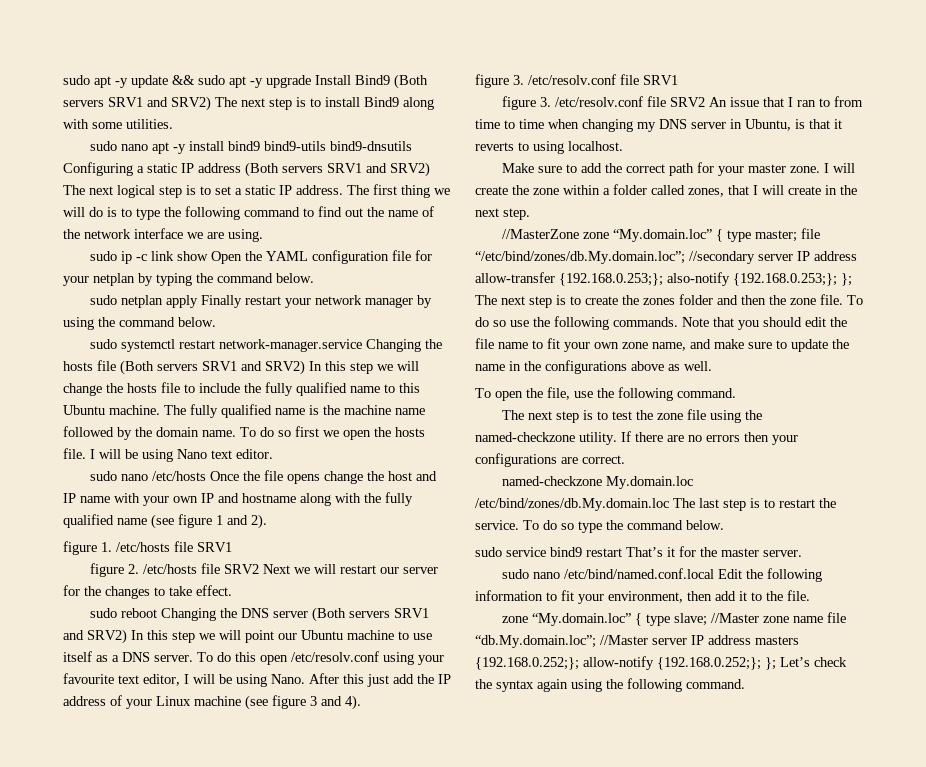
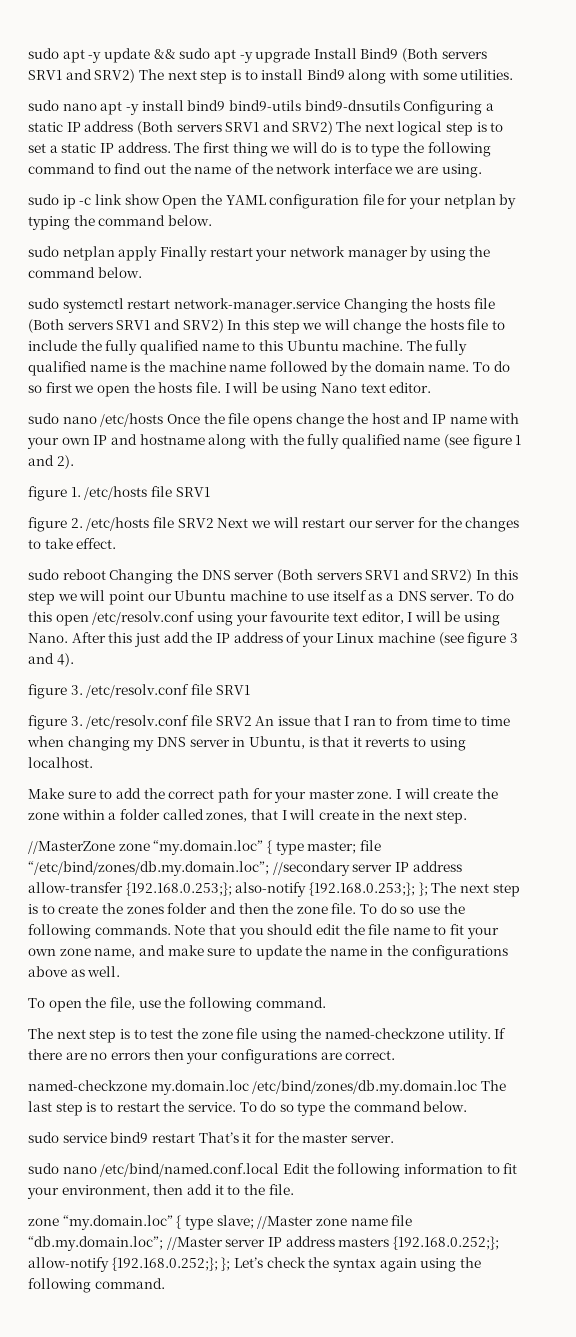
- //MasterZone zone “My.domain.loc” { type master; file “/etc/bind/zones/db.My.domain.loc”; //secondary server IP address allow-transfer {192.168.0.253;}; also-notify {192.168.0.253;}; }; The next step is to create the zones folder and then the zone file.
+ //MasterZone zone “my.domain.loc” { type master; file “/etc/bind/zones/db.my.domain.loc”; //secondary server IP address allow-transfer {192.168.0.253;}; also-notify {192.168.0.253;}; }; The next step is to create the zones folder and then the zone file.
- named-checkzone My.domain.loc /etc/bind/zones/db.My.domain.loc The last step is to restart the service.
+ named-checkzone my.domain.loc /etc/bind/zones/db.my.domain.loc The last step is to restart the service.
- zone “My.domain.loc” { type slave; //Master zone name file “db.My.domain.loc”; //Master server IP address masters {192.168.0.252;}; allow-notify {192.168.0.252;}; }; Let’s check the syntax again using the following command.
+ zone “my.domain.loc” { type slave; //Master zone name file “db.my.domain.loc”; //Master server IP address masters {192.168.0.252;}; allow-notify {192.168.0.252;}; }; Let’s check the syntax again using the following command.

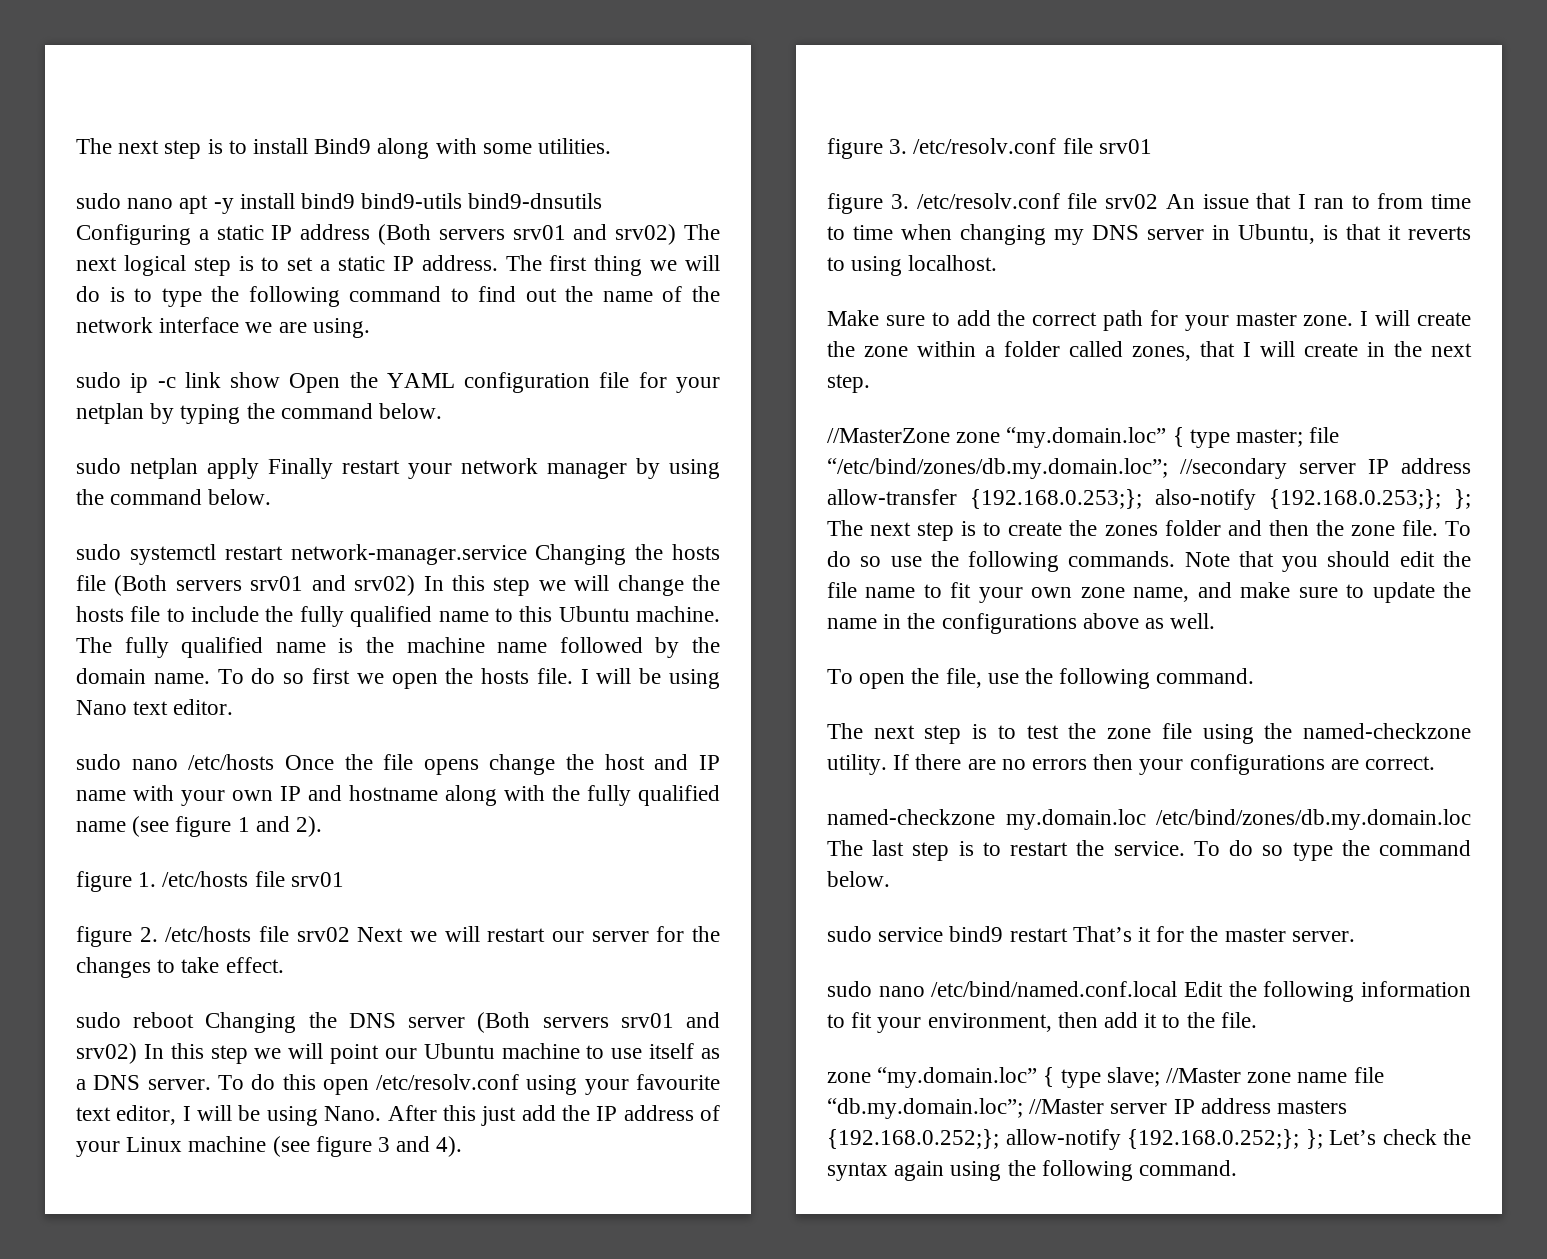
- sudo apt -y update && sudo apt -y upgrade Install Bind9 (Both servers SRV1 and SRV2) The next step is to install Bind9 along with some utilities.
+ The next step is to install Bind9 along with some utilities.
- sudo nano apt -y install bind9 bind9-utils bind9-dnsutils Configuring a static IP address (Both servers SRV1 and SRV2) The next logical step is to set a static IP address.
+ sudo nano apt -y install bind9 bind9-utils bind9-dnsutils Configuring a static IP address (Both servers srv01 and srv02) The next logical step is to set a static IP address.
- sudo systemctl restart network-manager.service Changing the hosts file (Both servers SRV1 and SRV2) In this step we will change the hosts file to include the fully qualified name to this Ubuntu machine.
+ sudo systemctl restart network-manager.service Changing the hosts file (Both servers srv01 and srv02) In this step we will change the hosts file to include the fully qualified name to this Ubuntu machine.
- figure 1. /etc/hosts file SRV1
+ figure 1. /etc/hosts file srv01
- figure 2. /etc/hosts file SRV2 Next we will restart our server for the changes to take effect.
+ figure 2. /etc/hosts file srv02 Next we will restart our server for the changes to take effect.
- sudo reboot Changing the DNS server (Both servers SRV1 and SRV2) In this step we will point our Ubuntu machine to use itself as a DNS server.
+ sudo reboot Changing the DNS server (Both servers srv01 and srv02) In this step we will point our Ubuntu machine to use itself as a DNS server.
- figure 3. /etc/resolv.conf file SRV1
- figure 3. /etc/resolv.conf file SRV2 An issue that I ran to from time to time when changing my DNS server in Ubuntu, is that it reverts to using localhost.
+ figure 3. /etc/resolv.conf file srv01
+ figure 3. /etc/resolv.conf file srv02 An issue that I ran to from time to time when changing my DNS server in Ubuntu, is that it reverts to using localhost.

